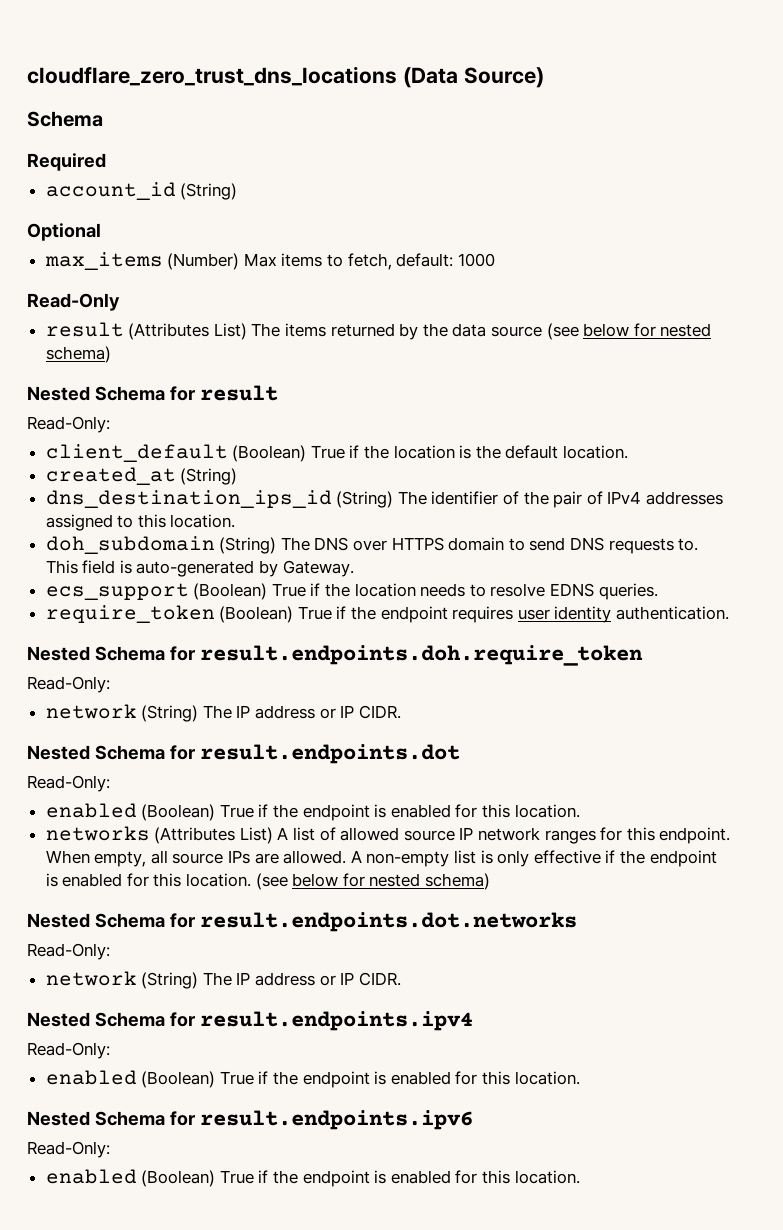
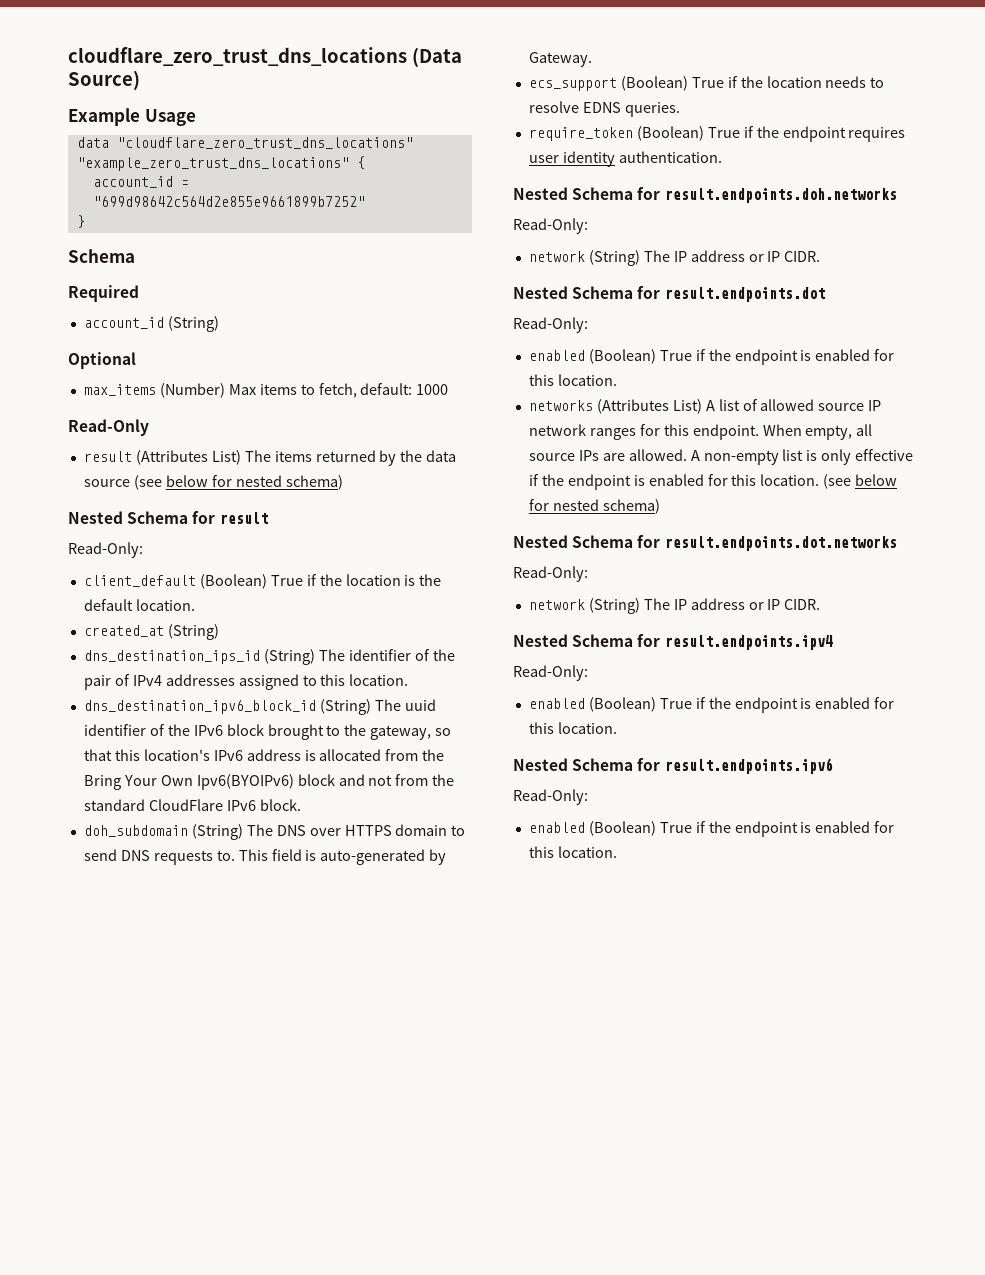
+ Example Usage
+ data "cloudflare_zero_trust_dns_locations" "example_zero_trust_dns_locations" {
+ account_id = "699d98642c564d2e855e9661899b7252"
+ }
+ dns_destination_ipv6_block_id (String) The uuid identifier of the IPv6 block brought to the gateway, so that this location's IPv6 address is allocated from the Bring Your Own Ipv6(BYOIPv6) block and not from the standard CloudFlare IPv6 block.
- Nested Schema for result.endpoints.doh.require_token
+ Nested Schema for result.endpoints.doh.networks

